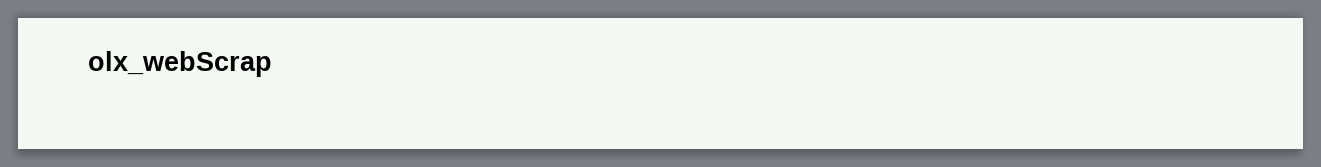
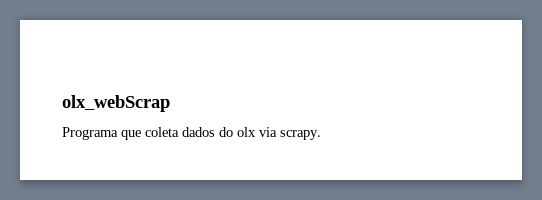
+ Programa que coleta dados do olx via scrapy.

